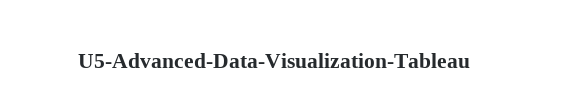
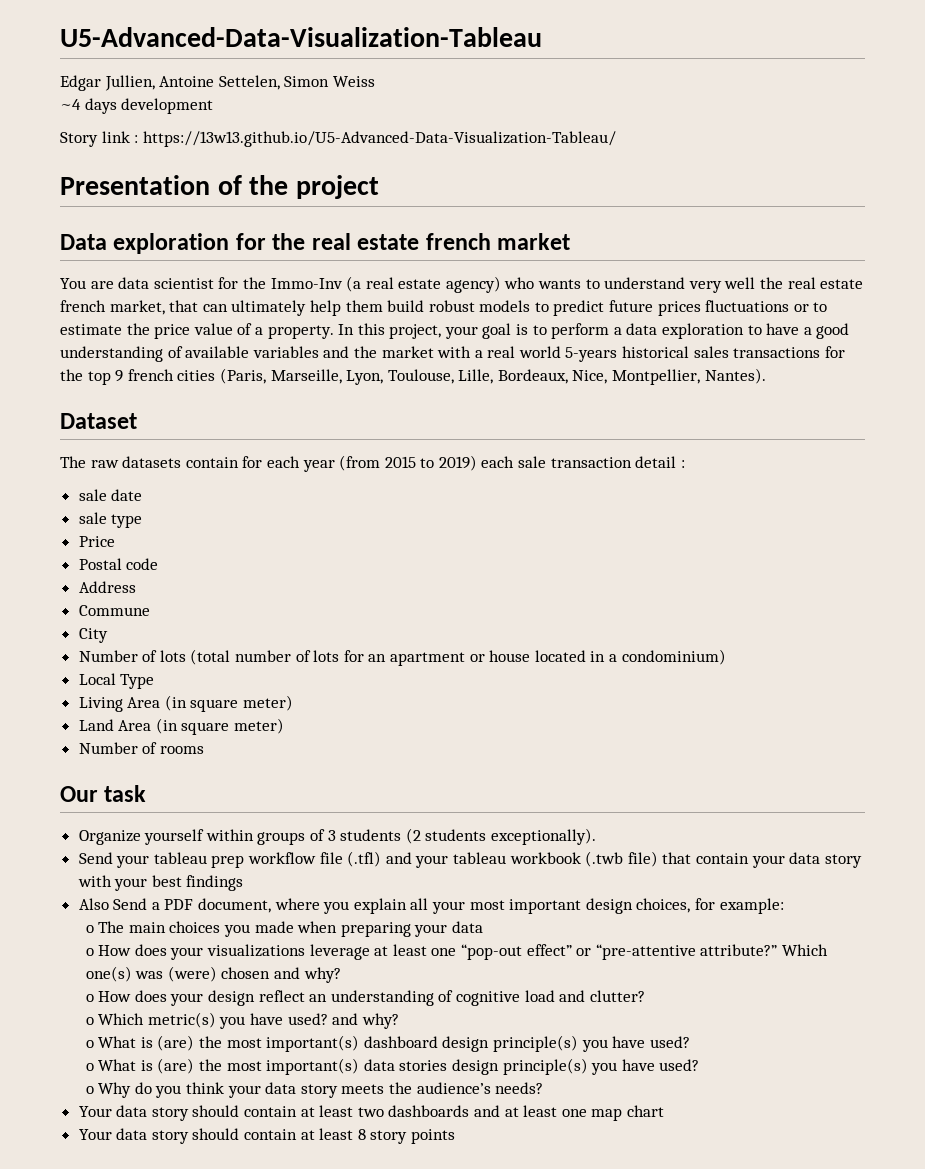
+ Edgar Jullien, Antoine Settelen, Simon Weiss
+ ~4 days development
+ Story link : https://13w13.github.io/U5-Advanced-Data-Visualization-Tableau/
+ Presentation of the project
+ Data exploration for the real estate french market
+ You are data scientist for the Immo-Inv (a real estate agency) who wants to understand very well the real estate french market, that can ultimately help them build robust models to predict future prices fluctuations or to estimate the price value of a property. In this project, your goal is to perform a data exploration to have a good understanding of available variables and the market with a real world 5-years historical sales transactions for the top 9 french cities (Paris, Marseille, Lyon, Toulouse, Lille, Bordeaux, Nice, Montpellier, Nantes).
+ Dataset
+ The raw datasets contain for each year (from 2015 to 2019) each sale transaction detail :
+ sale date
+ sale type
+ Price
+ Postal code
+ Address
+ Commune
+ City
+ Number of lots (total number of lots for an apartment or house located in a condominium)
+ Local Type
+ Living Area (in square meter)
+ Land Area (in square meter)
+ Number of rooms
+ Our task
+ Organize yourself within groups of 3 students (2 students exceptionally).
+ Send your tableau prep workflow file (.tfl) and your tableau workbook (.twb file) that contain your data story with your best findings
+ Also Send a PDF document, where you explain all your most important design choices, for example:
+ o The main choices you made when preparing your data
+ o How does your visualizations leverage at least one “pop-out effect” or “pre-attentive attribute?” Which one(s) was (were) chosen and why?
+ o How does your design reflect an understanding of cognitive load and clutter?
+ o Which metric(s) you have used? and why?
+ o What is (are) the most important(s) dashboard design principle(s) you have used?
+ o What is (are) the most important(s) data stories design principle(s) you have used?
+ o Why do you think your data story meets the audience’s needs?
+ Your data story should contain at least two dashboards and at least one map chart
+ Your data story should contain at least 8 story points

